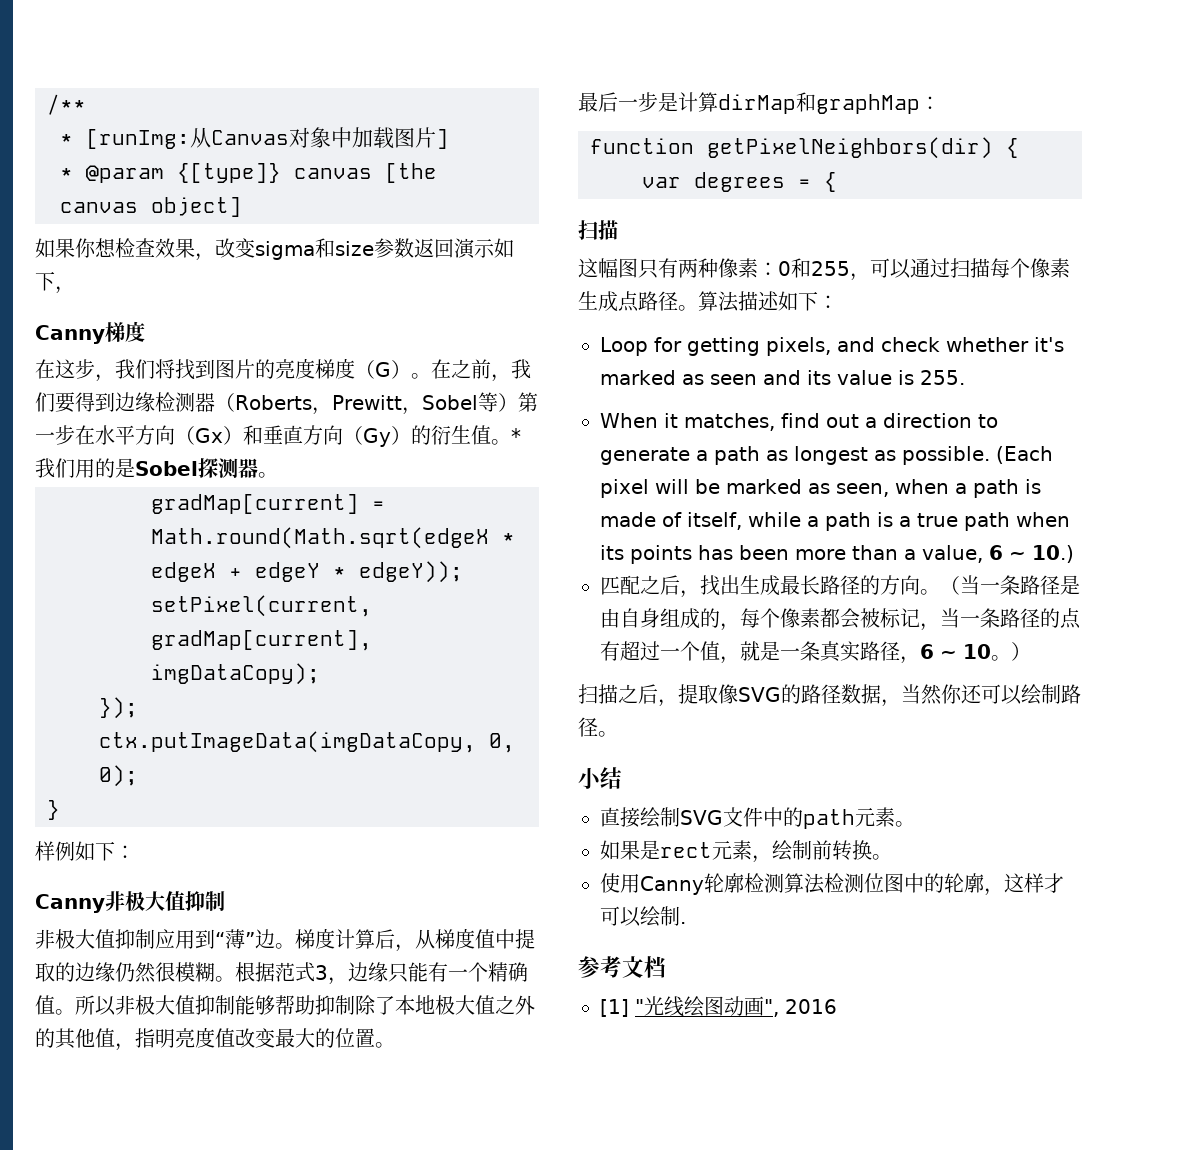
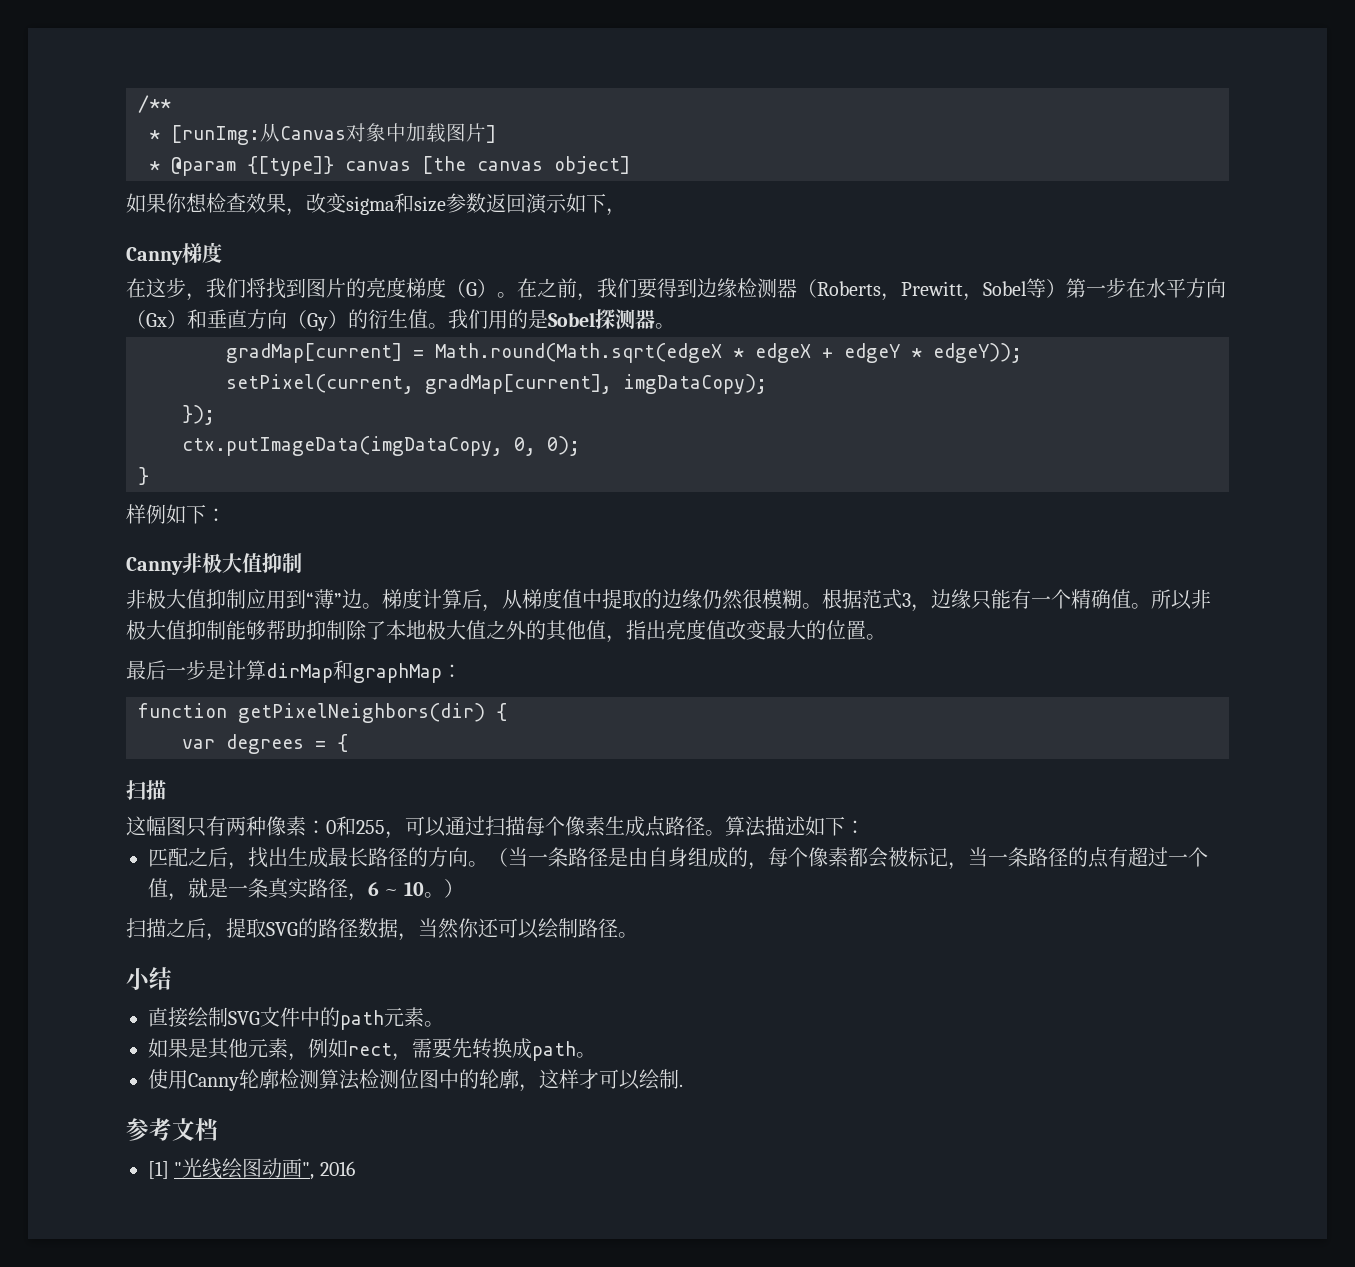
- *我们用的是Sobel探测器。
+ 我们用的是Sobel探测器。
- 所以非极大值抑制能够帮助抑制除了本地极大值之外的其他值，指明亮度值改变最大的位置。
+ 所以非极大值抑制能够帮助抑制除了本地极大值之外的其他值，指出亮度值改变最大的位置。
- Loop for getting pixels, and check whether it's marked as seen and its value is 255.
- When it matches, find out a direction to generate a path as longest as possible. (Each pixel will be marked as seen, when a path is made of itself, while a path is a true path when its points has been more than a value, 6 ~ 10.)
- 扫描之后，提取像SVG的路径数据，当然你还可以绘制路径。
+ 扫描之后，提取SVG的路径数据，当然你还可以绘制路径。
- 如果是rect元素，绘制前转换。
+ 如果是其他元素，例如rect，需要先转换成path。

